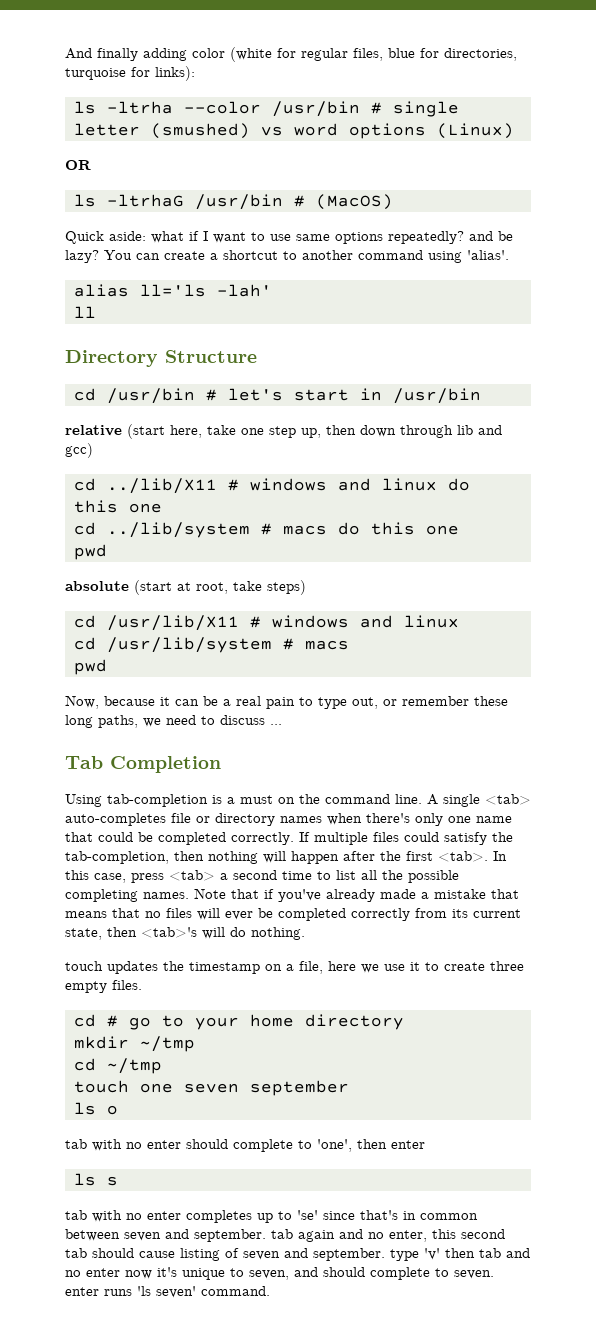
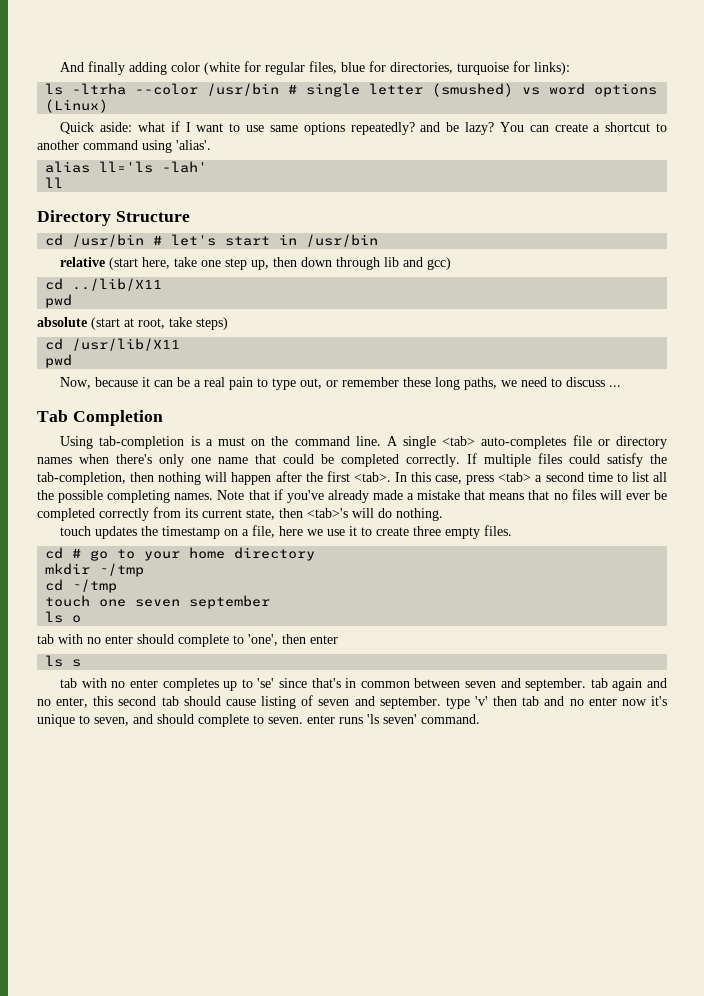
- OR
- ls -ltrhaG /usr/bin # (MacOS)
- cd ../lib/X11 # windows and linux do this one
- cd ../lib/system # macs do this one
+ cd ../lib/X11
- cd /usr/lib/X11 # windows and linux
- cd /usr/lib/system # macs
+ cd /usr/lib/X11

